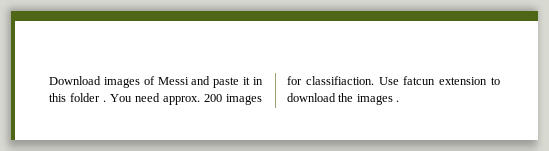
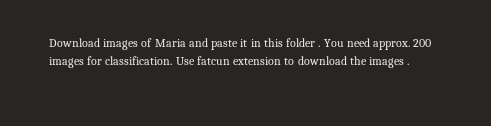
- Download images of Messi and paste it in this folder .
+ Download images of Maria and paste it in this folder .
- You need approx. 200 images for classifiaction.
+ You need approx. 200 images for classification.

